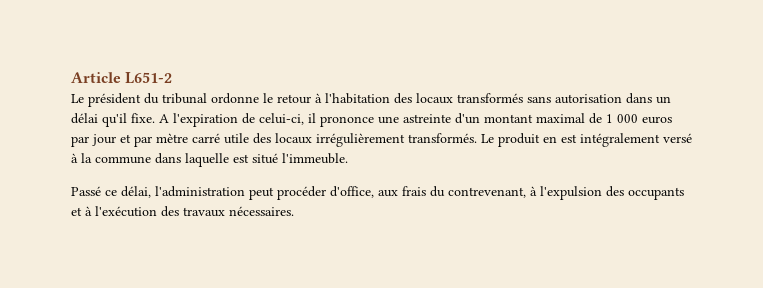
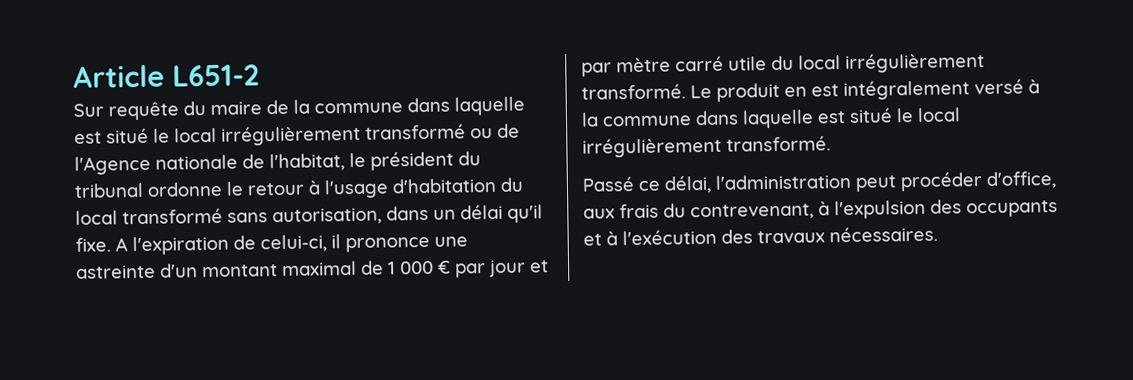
- Le président du tribunal ordonne le retour à l'habitation des locaux transformés sans autorisation dans un délai qu'il fixe.
+ Sur requête du maire de la commune dans laquelle est situé le local irrégulièrement transformé ou de l'Agence nationale de l'habitat, le président du tribunal ordonne le retour à l'usage d'habitation du local transformé sans autorisation, dans un délai qu'il fixe.
- A l'expiration de celui-ci, il prononce une astreinte d'un montant maximal de 1 000 euros par jour et par mètre carré utile des locaux irrégulièrement transformés.
+ A l'expiration de celui-ci, il prononce une astreinte d'un montant maximal de 1 000 € par jour et par mètre carré utile du local irrégulièrement transformé.
- Le produit en est intégralement versé à la commune dans laquelle est situé l'immeuble.
+ Le produit en est intégralement versé à la commune dans laquelle est situé le local irrégulièrement transformé.

